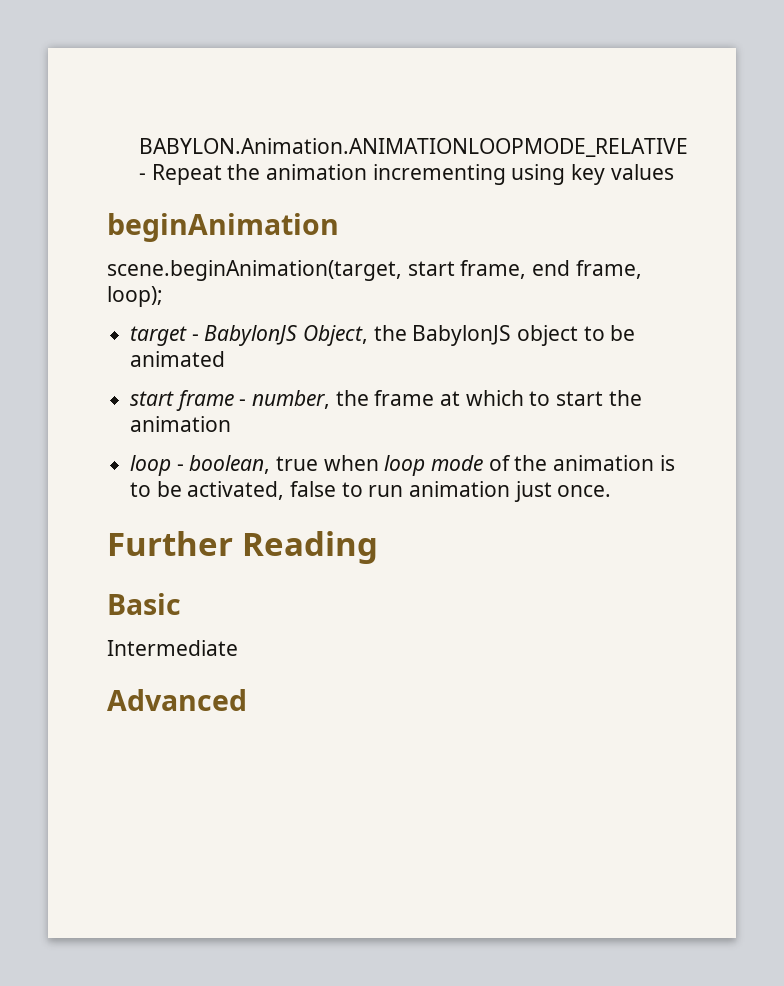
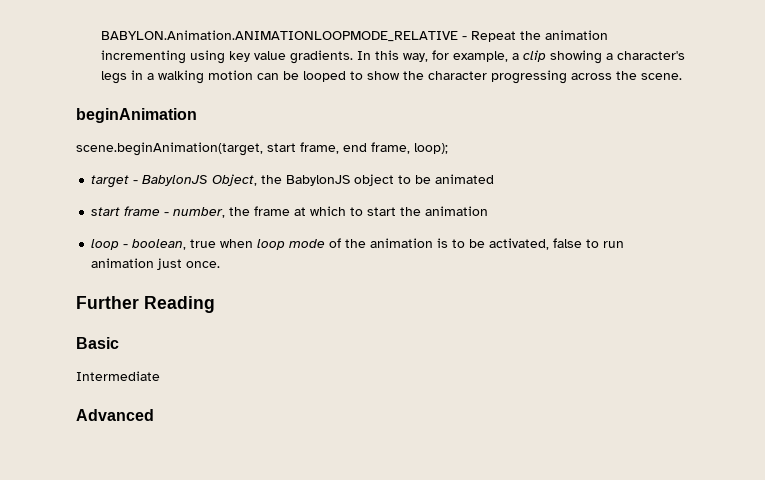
- BABYLON.Animation.ANIMATIONLOOPMODE_RELATIVE - Repeat the animation incrementing using key values
+ BABYLON.Animation.ANIMATIONLOOPMODE_RELATIVE - Repeat the animation incrementing using key value gradients. In this way, for example, a clip showing a character's legs in a walking motion can be looped to show the character progressing across the scene.

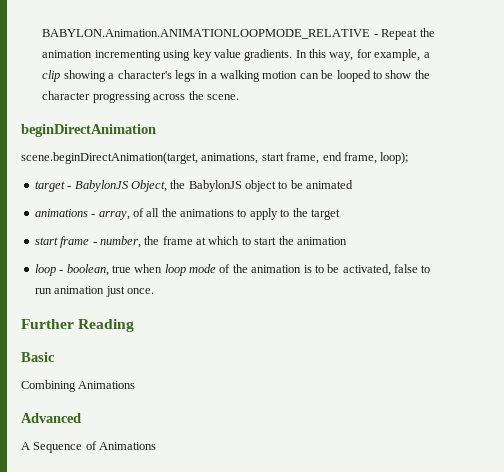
- beginAnimation
- scene.beginAnimation(target, start frame, end frame, loop);
+ beginDirectAnimation
+ scene.beginDirectAnimation(target, animations, start frame, end frame, loop);
+ animations - array, of all the animations to apply to the target
- Intermediate
+ Combining Animations
+ A Sequence of Animations

